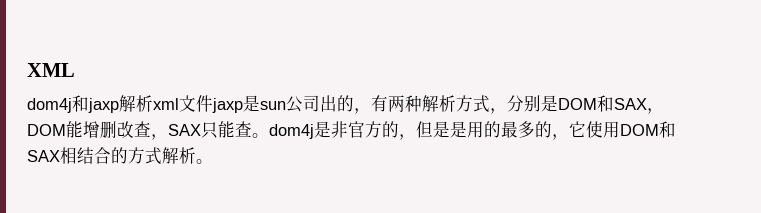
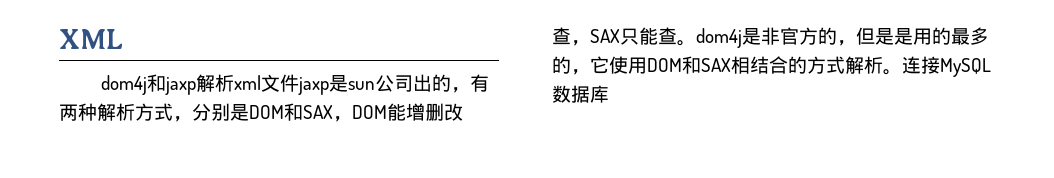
+ 连接MySQL数据库

